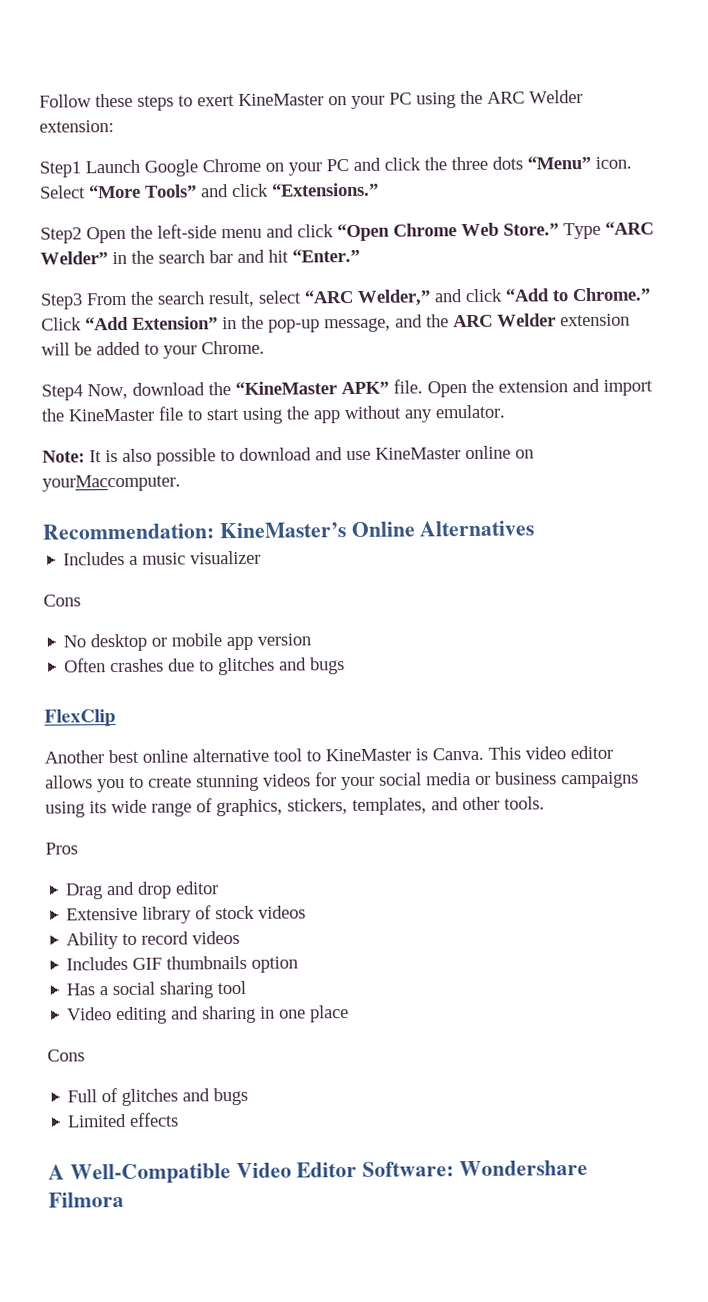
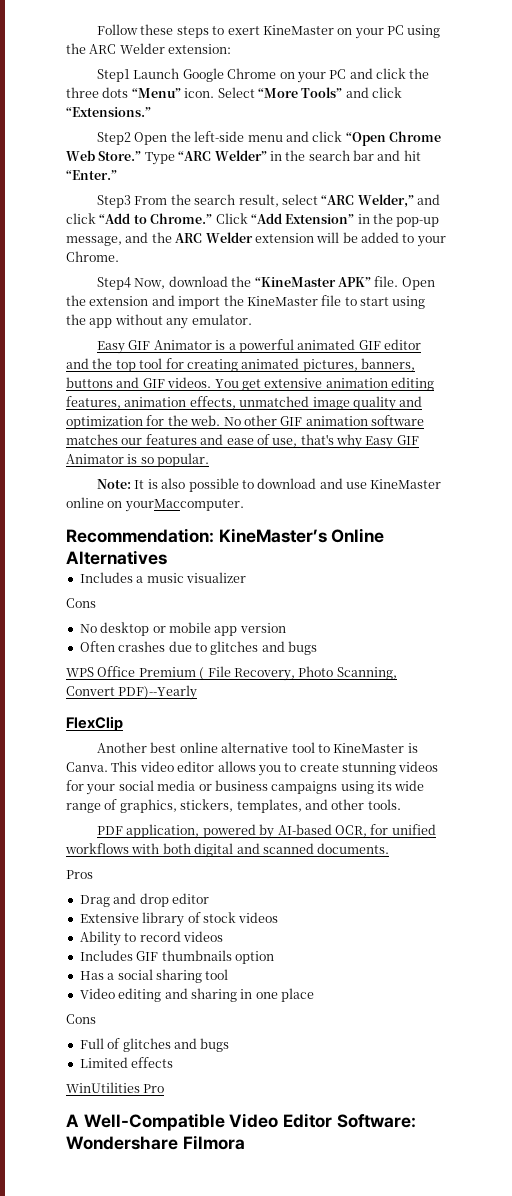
+ Easy GIF Animator is a powerful animated GIF editor and the top tool for creating animated pictures, banners, buttons and GIF videos. You get extensive animation editing features, animation effects, unmatched image quality and optimization for the web. No other GIF animation software matches our features and ease of use, that's why Easy GIF Animator is so popular.
+ WPS Office Premium ( File Recovery, Photo Scanning, Convert PDF)--Yearly
+ PDF application, powered by AI-based OCR, for unified workflows with both digital and scanned documents.
+ WinUtilities Pro

